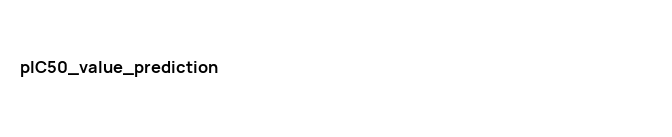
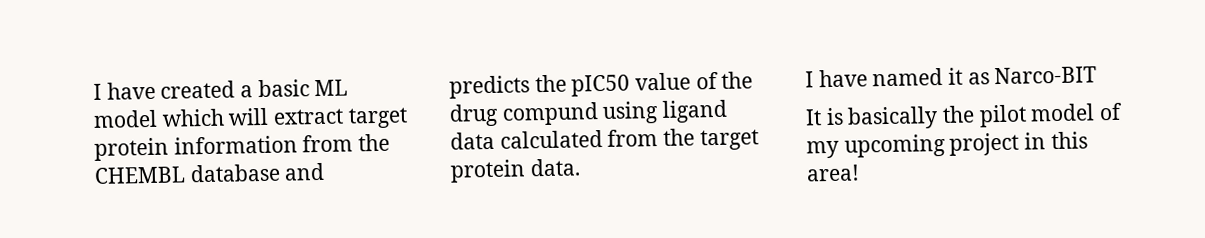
- pIC50_value_prediction
+ I have created a basic ML model which will extract target protein information from the CHEMBL database and predicts the pIC50 value of the drug compund using ligand data calculated from the target protein data.
+ I have named it as Narco-BIT
+ It is basically the pilot model of my upcoming project in this area!

